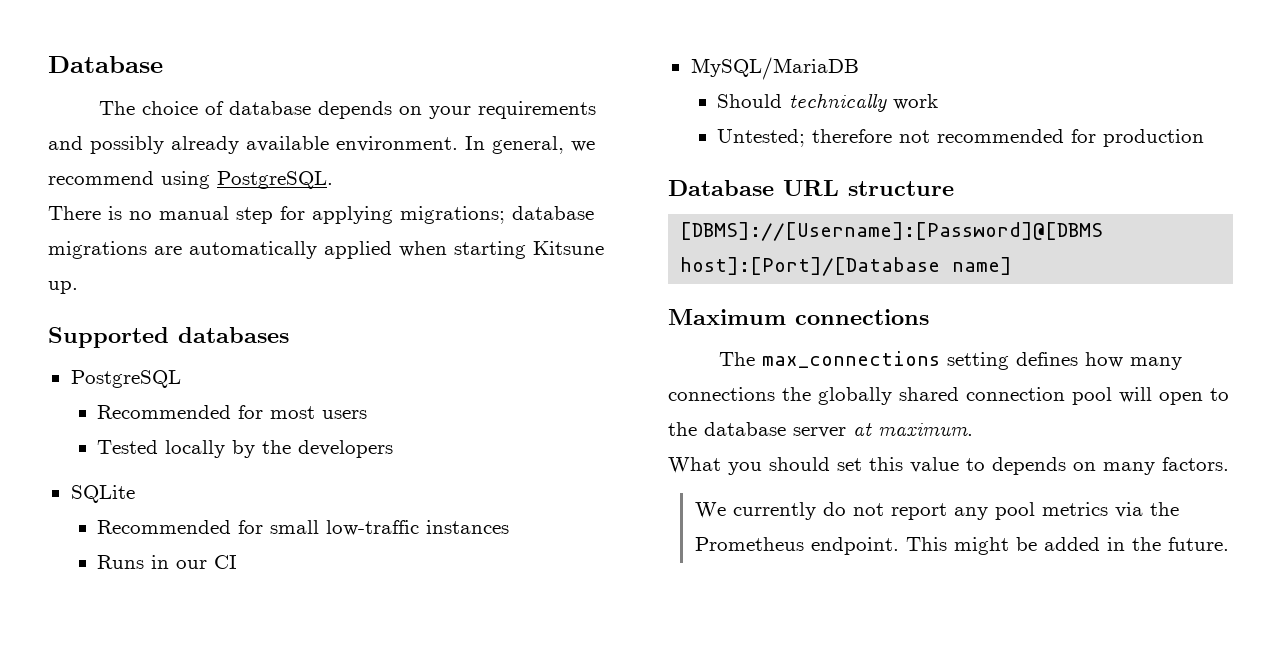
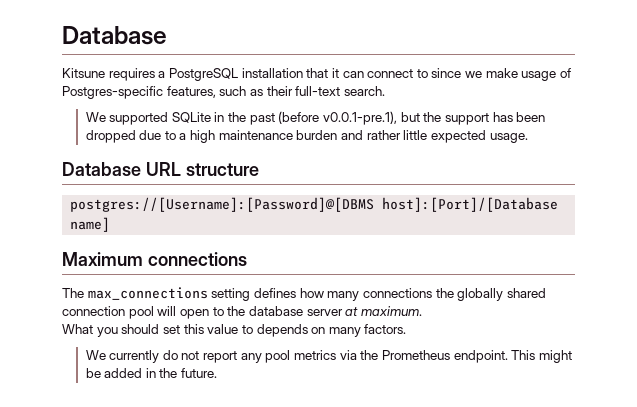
- The choice of database depends on your requirements and possibly already available environment. In general, we recommend using PostgreSQL.
- There is no manual step for applying migrations; database migrations are automatically applied when starting Kitsune up.
- Supported databases
- PostgreSQL
- Recommended for most users
- Tested locally by the developers
- SQLite
- Recommended for small low-traffic instances
- Runs in our CI
- MySQL/MariaDB
- Should technically work
- Untested; therefore not recommended for production
+ Kitsune requires a PostgreSQL installation that it can connect to since we make usage of Postgres-specific features, such as their full-text search.
+ We supported SQLite in the past (before v0.0.1-pre.1), but the support has been dropped due to a high maintenance burden and rather little expected usage.
- [DBMS]://[Username]:[Password]@[DBMS host]:[Port]/[Database name]
+ postgres://[Username]:[Password]@[DBMS host]:[Port]/[Database name]

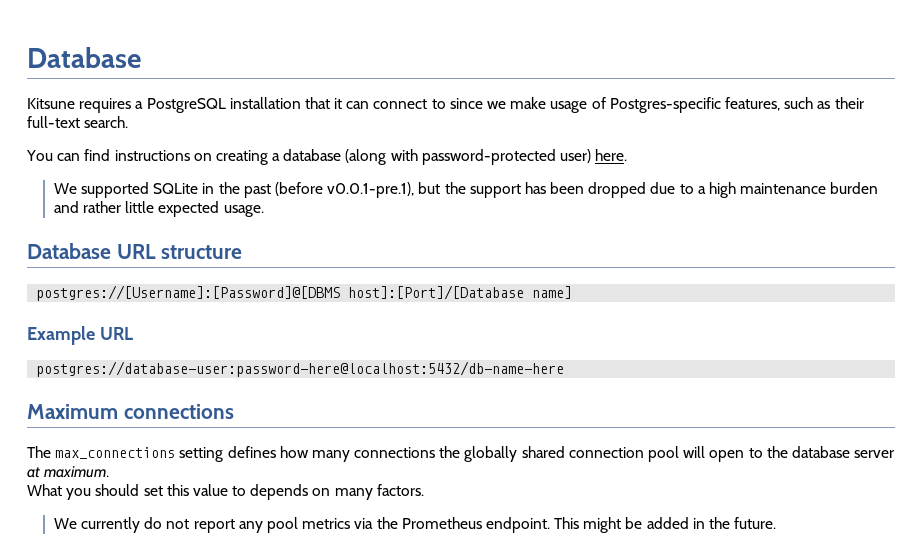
+ You can find instructions on creating a database (along with password-protected user) here.
+ Example URL
+ postgres://database-user:password-here@localhost:5432/db-name-here

